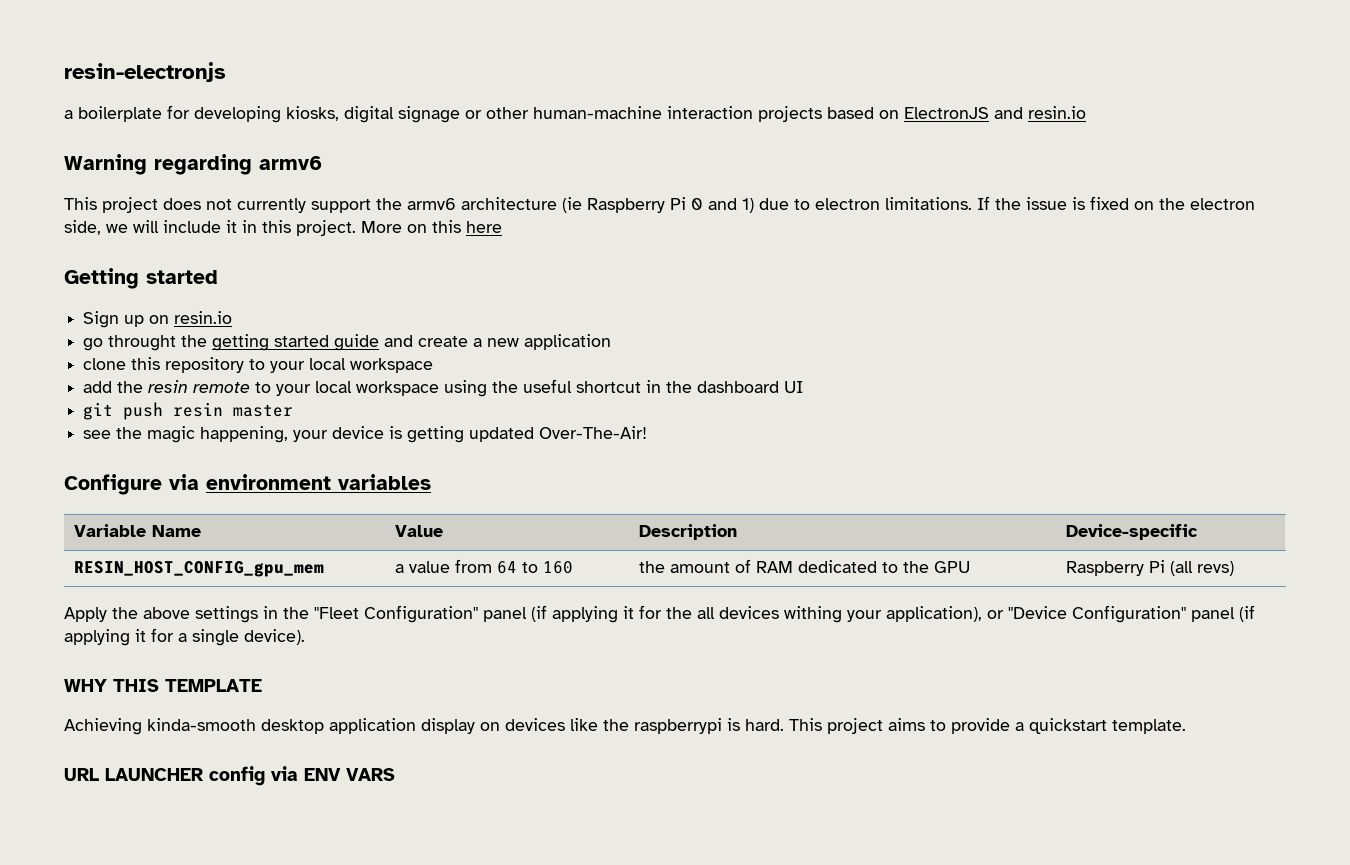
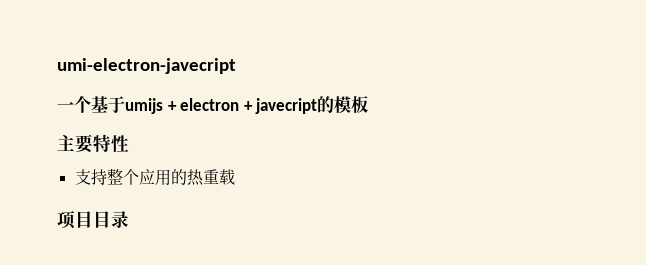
- resin-electronjs
- a boilerplate for developing kiosks, digital signage or other human-machine interaction projects based on ElectronJS and resin.io
- Warning regarding armv6
- This project does not currently support the armv6 architecture (ie Raspberry Pi 0 and 1) due to electron limitations. If the issue is fixed on the electron side, we will include it in this project. More on this here
- Getting started
- Sign up on resin.io
- go throught the getting started guide and create a new application
- clone this repository to your local workspace
- add the resin remote to your local workspace using the useful shortcut in the dashboard UI
- git push resin master
- see the magic happening, your device is getting updated Over-The-Air!
- Configure via environment variables
- Variable Name | Value | Description | Device-specific
- RESIN_HOST_CONFIG_gpu_mem | a value from 64 to 160 | the amount of RAM dedicated to the GPU | Raspberry Pi (all revs)
- Apply the above settings in the "Fleet Configuration" panel (if applying it for the all devices withing your application), or "Device Configuration" panel (if applying it for a single device).
- WHY THIS TEMPLATE
- Achieving kinda-smooth desktop application display on devices like the raspberrypi is hard. This project aims to provide a quickstart template.
- URL LAUNCHER config via ENV VARS
+ umi-electron-javecript
+ 一个基于umijs + electron + javecript的模板
+ 主要特性
+ 支持整个应用的热重载
+ 项目目录

